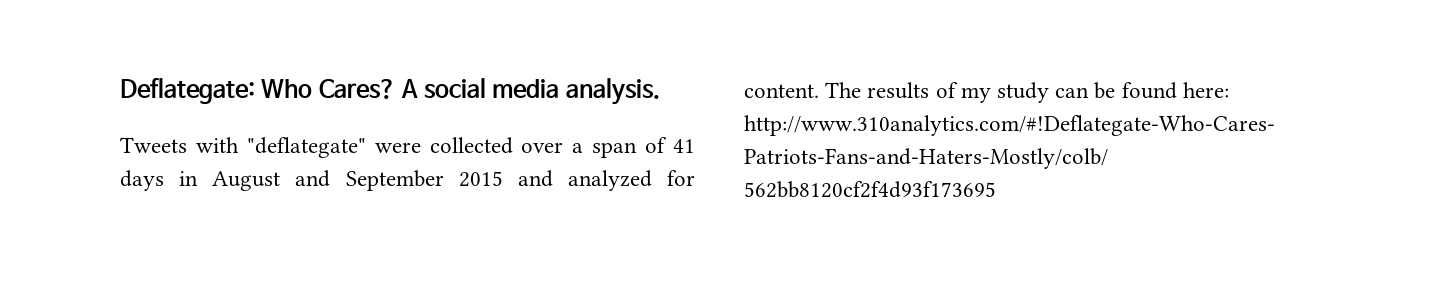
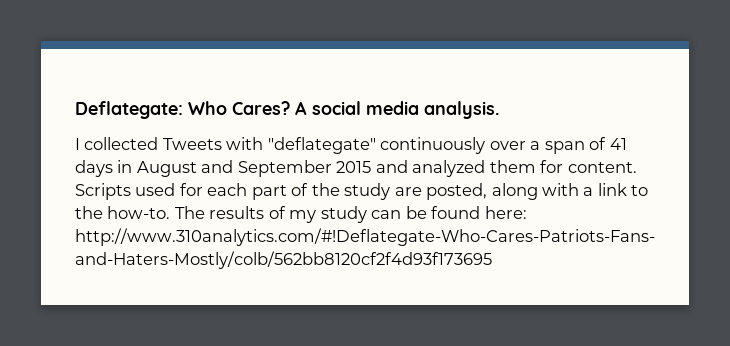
- Tweets with "deflategate" were collected over a span of 41 days in August and September 2015 and analyzed for content.
+ I collected Tweets with "deflategate" continuously over a span of 41 days in August and September 2015 and analyzed them for content.
+ Scripts used for each part of the study are posted, along with a link to the how-to.

